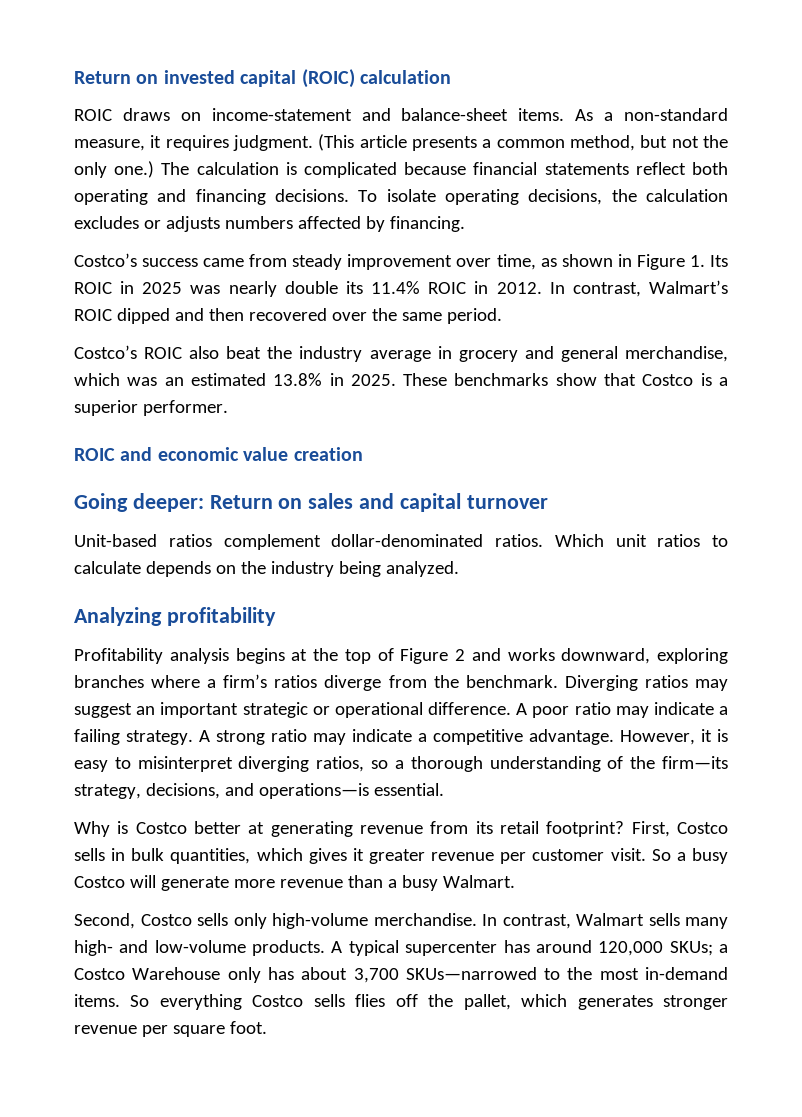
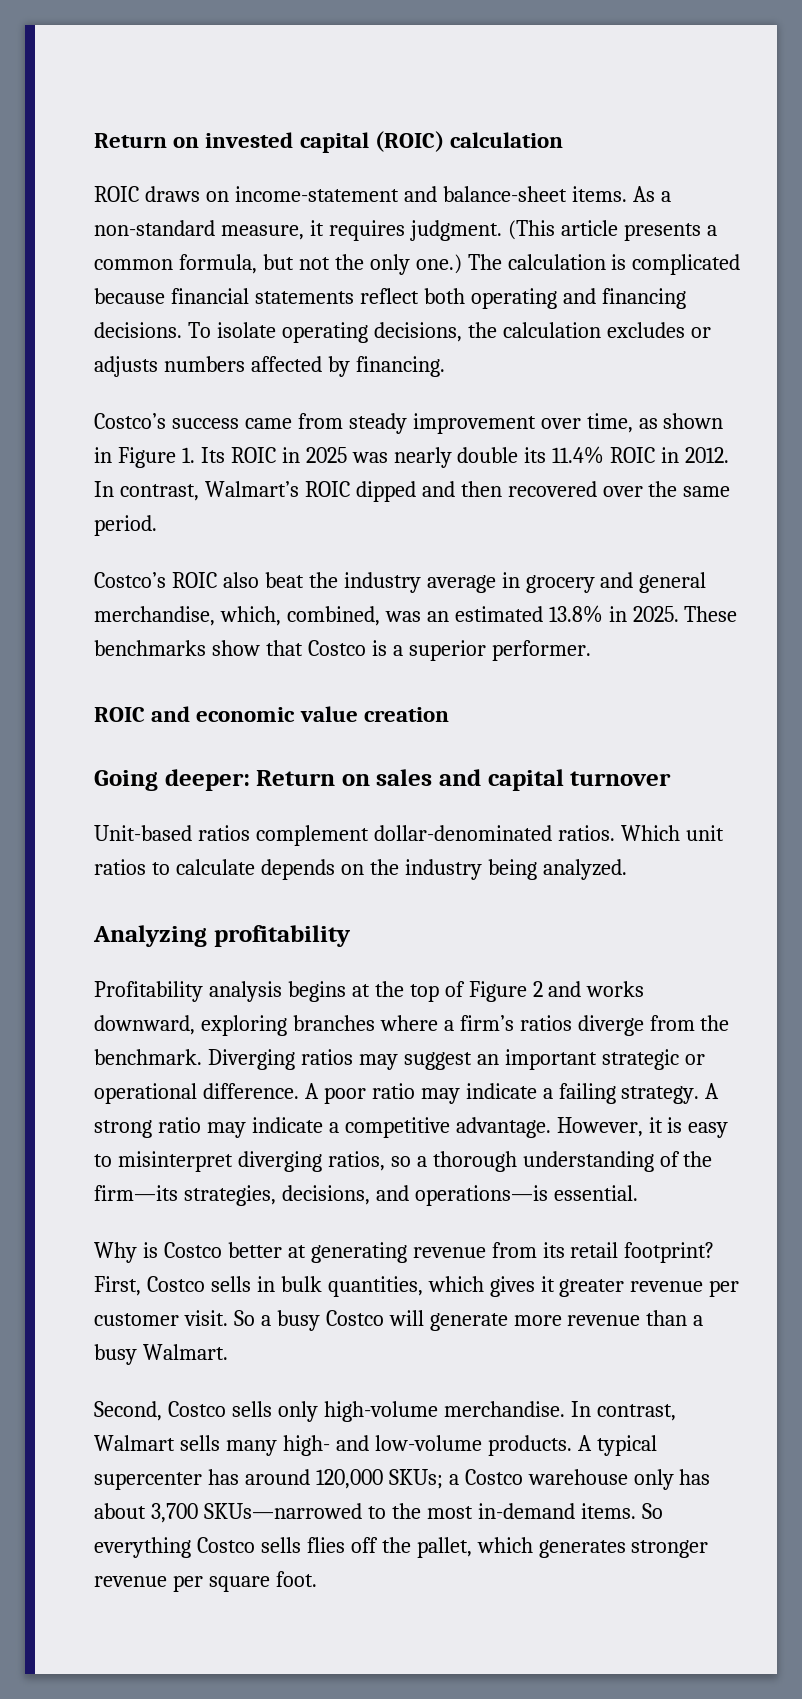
- (This article presents a common method, but not the only one.)
+ (This article presents a common formula, but not the only one.)
- Costco’s ROIC also beat the industry average in grocery and general merchandise, which was an estimated 13.8% in 2025.
+ Costco’s ROIC also beat the industry average in grocery and general merchandise, which, combined, was an estimated 13.8% in 2025.
- However, it is easy to misinterpret diverging ratios, so a thorough understanding of the firm—its strategy, decisions, and operations—is essential.
+ However, it is easy to misinterpret diverging ratios, so a thorough understanding of the firm—its strategies, decisions, and operations—is essential.
- A typical supercenter has around 120,000 SKUs; a Costco Warehouse only has about 3,700 SKUs—narrowed to the most in-demand items.
+ A typical supercenter has around 120,000 SKUs; a Costco warehouse only has about 3,700 SKUs—narrowed to the most in-demand items.

